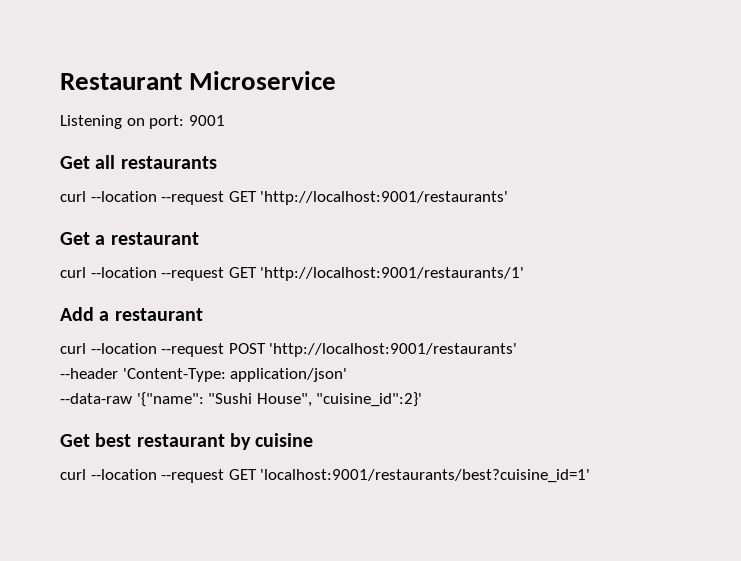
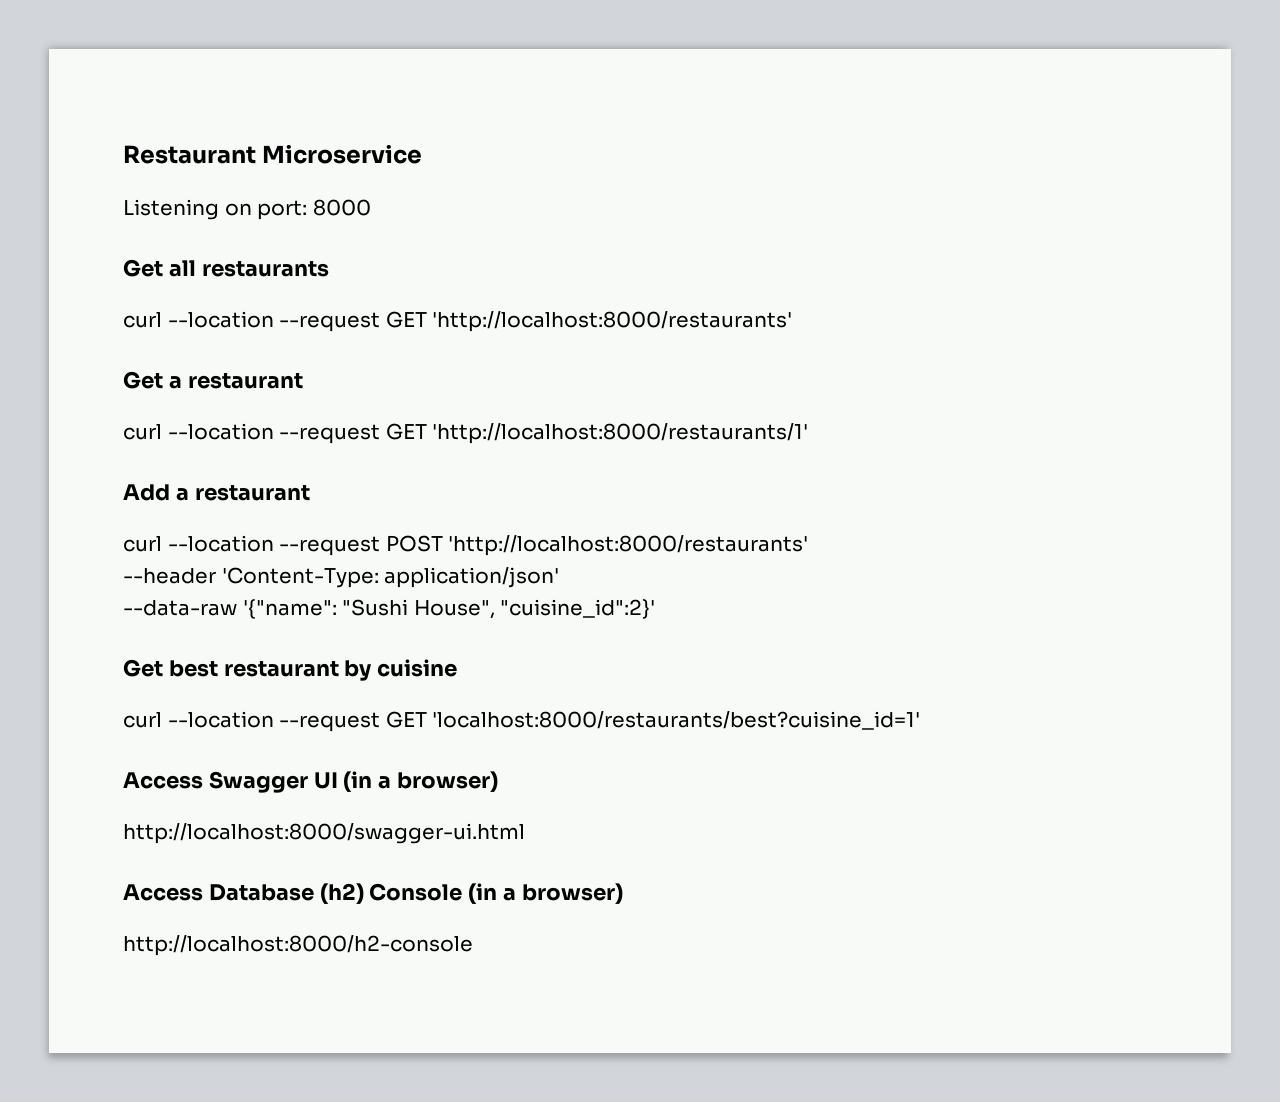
- Listening on port: 9001
+ Listening on port: 8000
- curl --location --request GET 'http://localhost:9001/restaurants'
+ curl --location --request GET 'http://localhost:8000/restaurants'
- curl --location --request GET 'http://localhost:9001/restaurants/1'
+ curl --location --request GET 'http://localhost:8000/restaurants/1'
- curl --location --request POST 'http://localhost:9001/restaurants'
+ curl --location --request POST 'http://localhost:8000/restaurants'
- curl --location --request GET 'localhost:9001/restaurants/best?cuisine_id=1'
+ curl --location --request GET 'localhost:8000/restaurants/best?cuisine_id=1'
+ Access Swagger UI (in a browser)
+ http://localhost:8000/swagger-ui.html
+ Access Database (h2) Console (in a browser)
+ http://localhost:8000/h2-console

